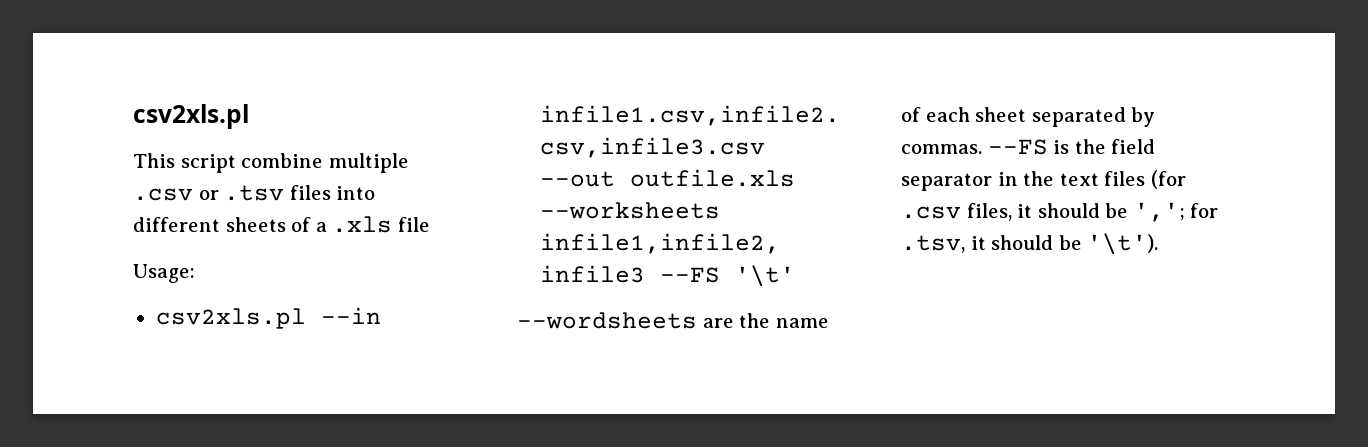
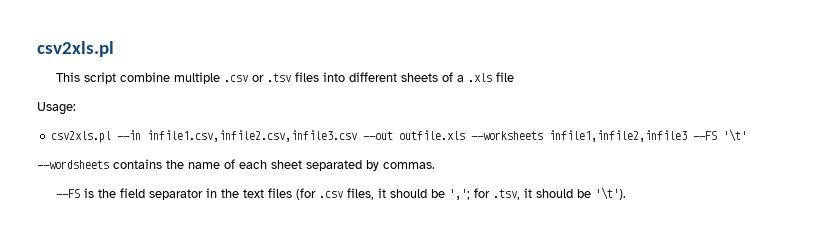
- --wordsheets are the name of each sheet separated by commas. --FS is the field separator in the text files (for .csv files, it should be ','; for .tsv, it should be '\t').
+ --wordsheets contains the name of each sheet separated by commas.
+ --FS is the field separator in the text files (for .csv files, it should be ','; for .tsv, it should be '\t').

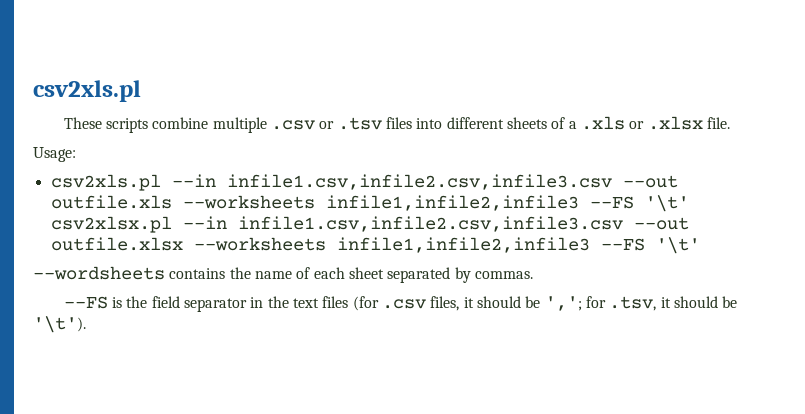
- This script combine multiple .csv or .tsv files into different sheets of a .xls file
+ These scripts combine multiple .csv or .tsv files into different sheets of a .xls or .xlsx file.
- csv2xls.pl --in infile1.csv,infile2.csv,infile3.csv --out outfile.xls --worksheets infile1,infile2,infile3 --FS '\t'
+ csv2xls.pl --in infile1.csv,infile2.csv,infile3.csv --out outfile.xls --worksheets infile1,infile2,infile3 --FS '\t' csv2xlsx.pl --in infile1.csv,infile2.csv,infile3.csv --out outfile.xlsx --worksheets infile1,infile2,infile3 --FS '\t'

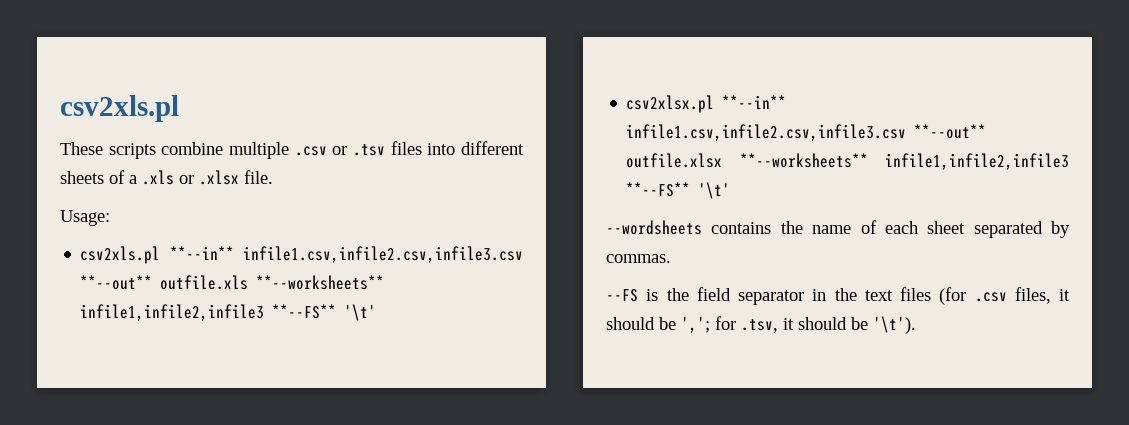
- csv2xls.pl --in infile1.csv,infile2.csv,infile3.csv --out outfile.xls --worksheets infile1,infile2,infile3 --FS '\t' csv2xlsx.pl --in infile1.csv,infile2.csv,infile3.csv --out outfile.xlsx --worksheets infile1,infile2,infile3 --FS '\t'
+ csv2xls.pl **--in** infile1.csv,infile2.csv,infile3.csv **--out** outfile.xls **--worksheets** infile1,infile2,infile3 **--FS** '\t'
+ csv2xlsx.pl **--in** infile1.csv,infile2.csv,infile3.csv **--out** outfile.xlsx **--worksheets** infile1,infile2,infile3 **--FS** '\t'

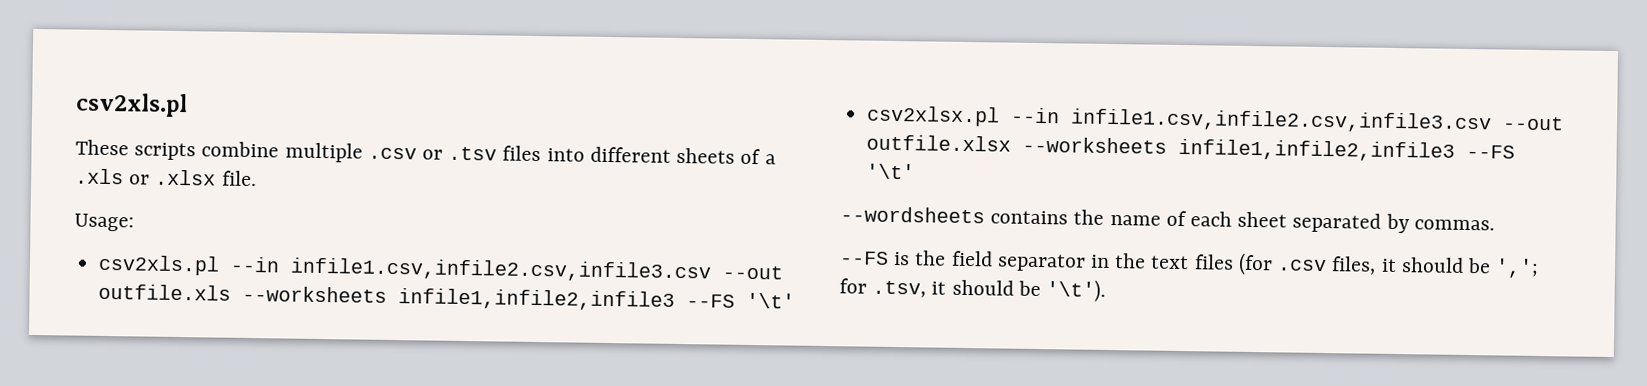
- csv2xls.pl **--in** infile1.csv,infile2.csv,infile3.csv **--out** outfile.xls **--worksheets** infile1,infile2,infile3 **--FS** '\t'
- csv2xlsx.pl **--in** infile1.csv,infile2.csv,infile3.csv **--out** outfile.xlsx **--worksheets** infile1,infile2,infile3 **--FS** '\t'
+ csv2xls.pl --in infile1.csv,infile2.csv,infile3.csv --out outfile.xls --worksheets infile1,infile2,infile3 --FS '\t'
+ csv2xlsx.pl --in infile1.csv,infile2.csv,infile3.csv --out outfile.xlsx --worksheets infile1,infile2,infile3 --FS '\t'

